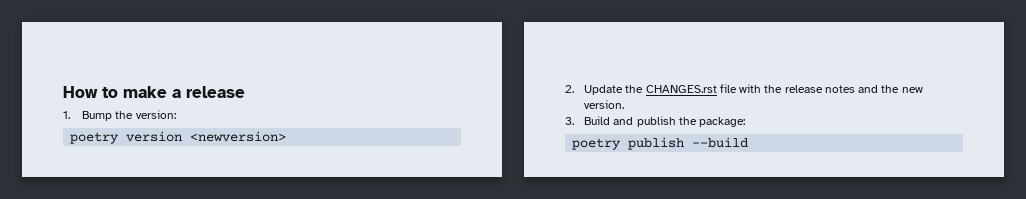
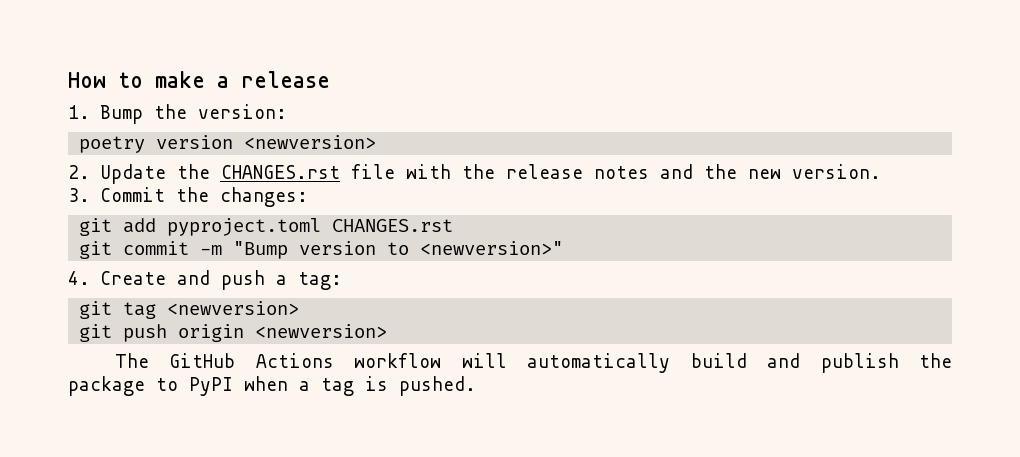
- 3. Build and publish the package:
- poetry publish --build
+ 3. Commit the changes:
+ git add pyproject.toml CHANGES.rst
+ git commit -m "Bump version to <newversion>"
+ 4. Create and push a tag:
+ git tag <newversion>
+ git push origin <newversion>
+ The GitHub Actions workflow will automatically build and publish the package to PyPI when a tag is pushed.

